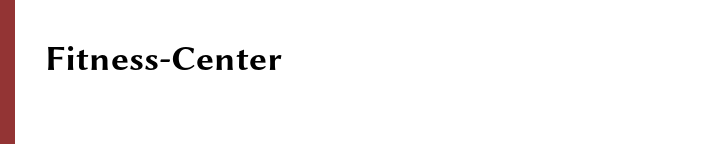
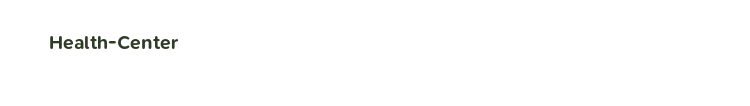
- Fitness-Center
+ Health-Center

